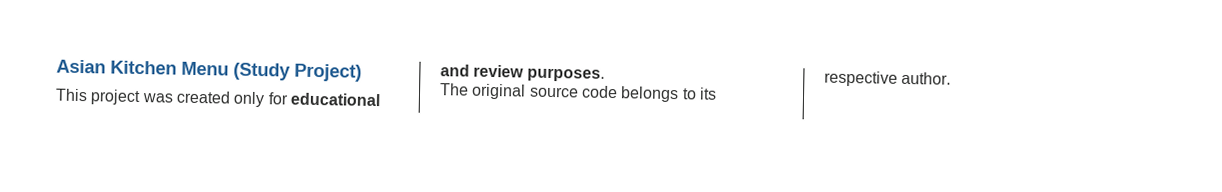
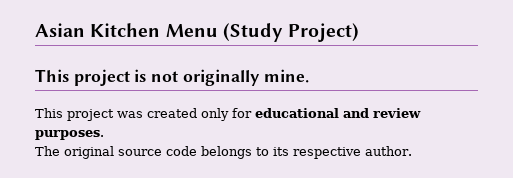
+ This project is not originally mine.

